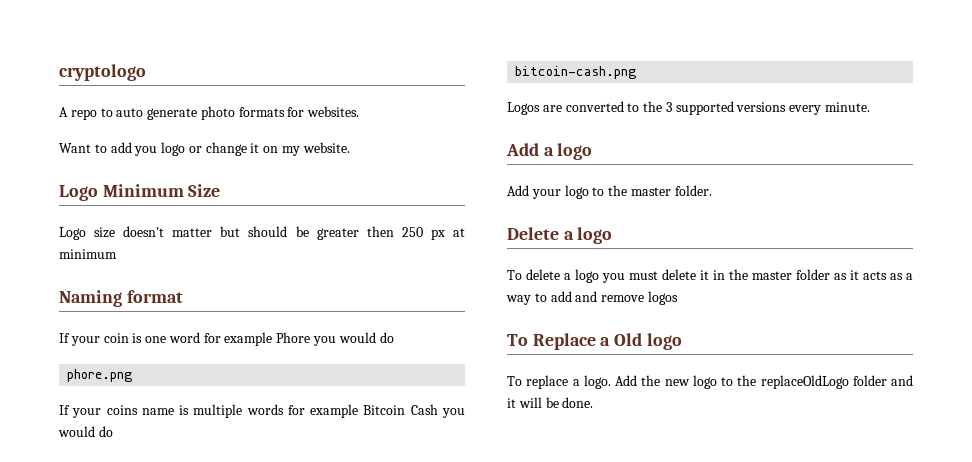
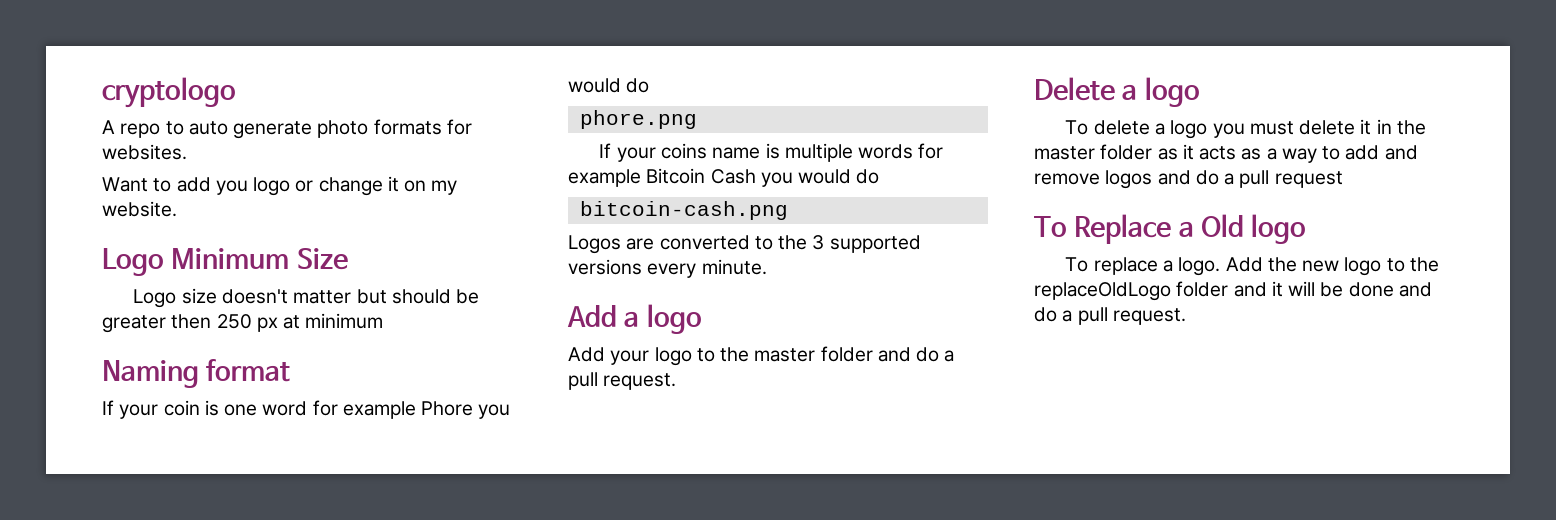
- Add your logo to the master folder.
+ Add your logo to the master folder and do a pull request.
- To delete a logo you must delete it in the master folder as it acts as a way to add and remove logos
+ To delete a logo you must delete it in the master folder as it acts as a way to add and remove logos and do a pull request
- Add the new logo to the replaceOldLogo folder and it will be done.
+ Add the new logo to the replaceOldLogo folder and it will be done and do a pull request.

